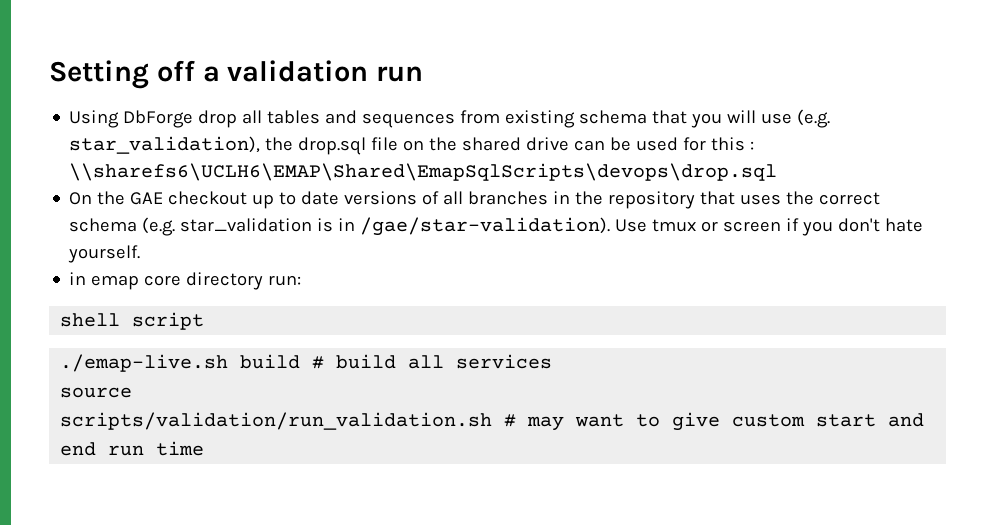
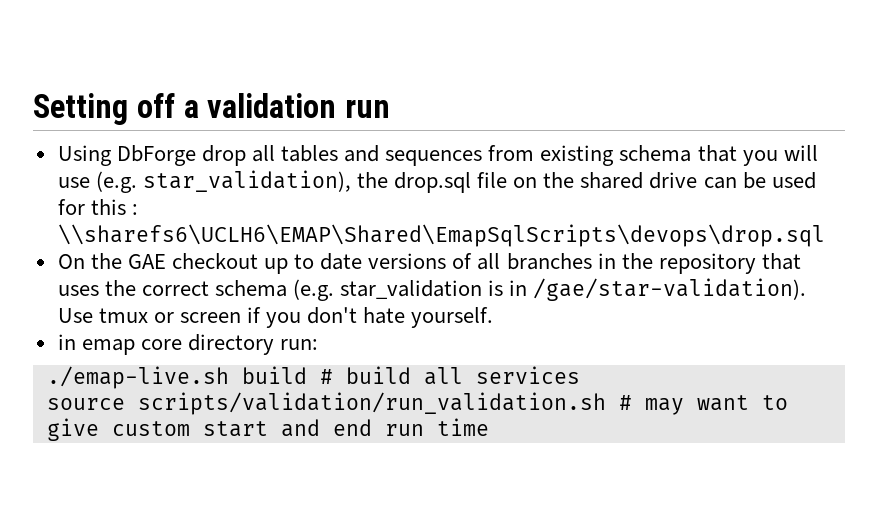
- shell script
- source
- scripts/validation/run_validation.sh # may want to give custom start and end run time
+ source scripts/validation/run_validation.sh # may want to give custom start and end run time

